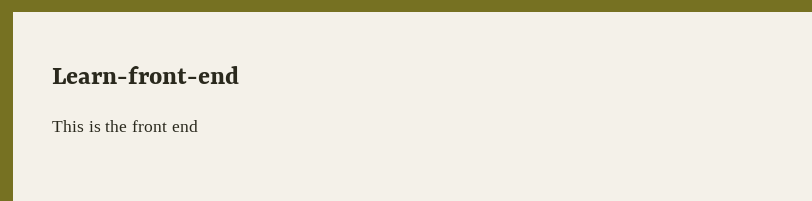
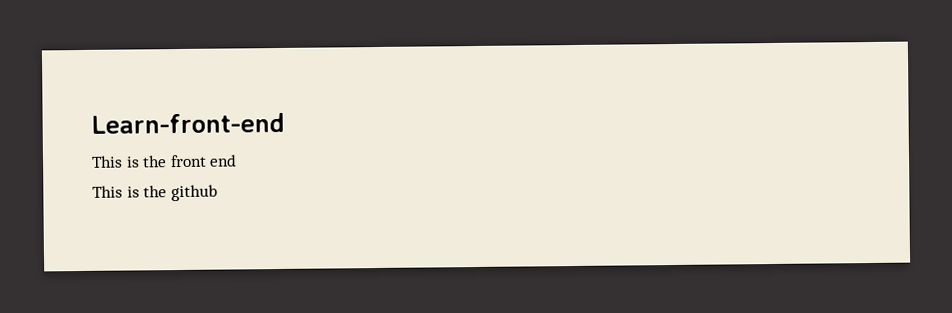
+ This is the github

